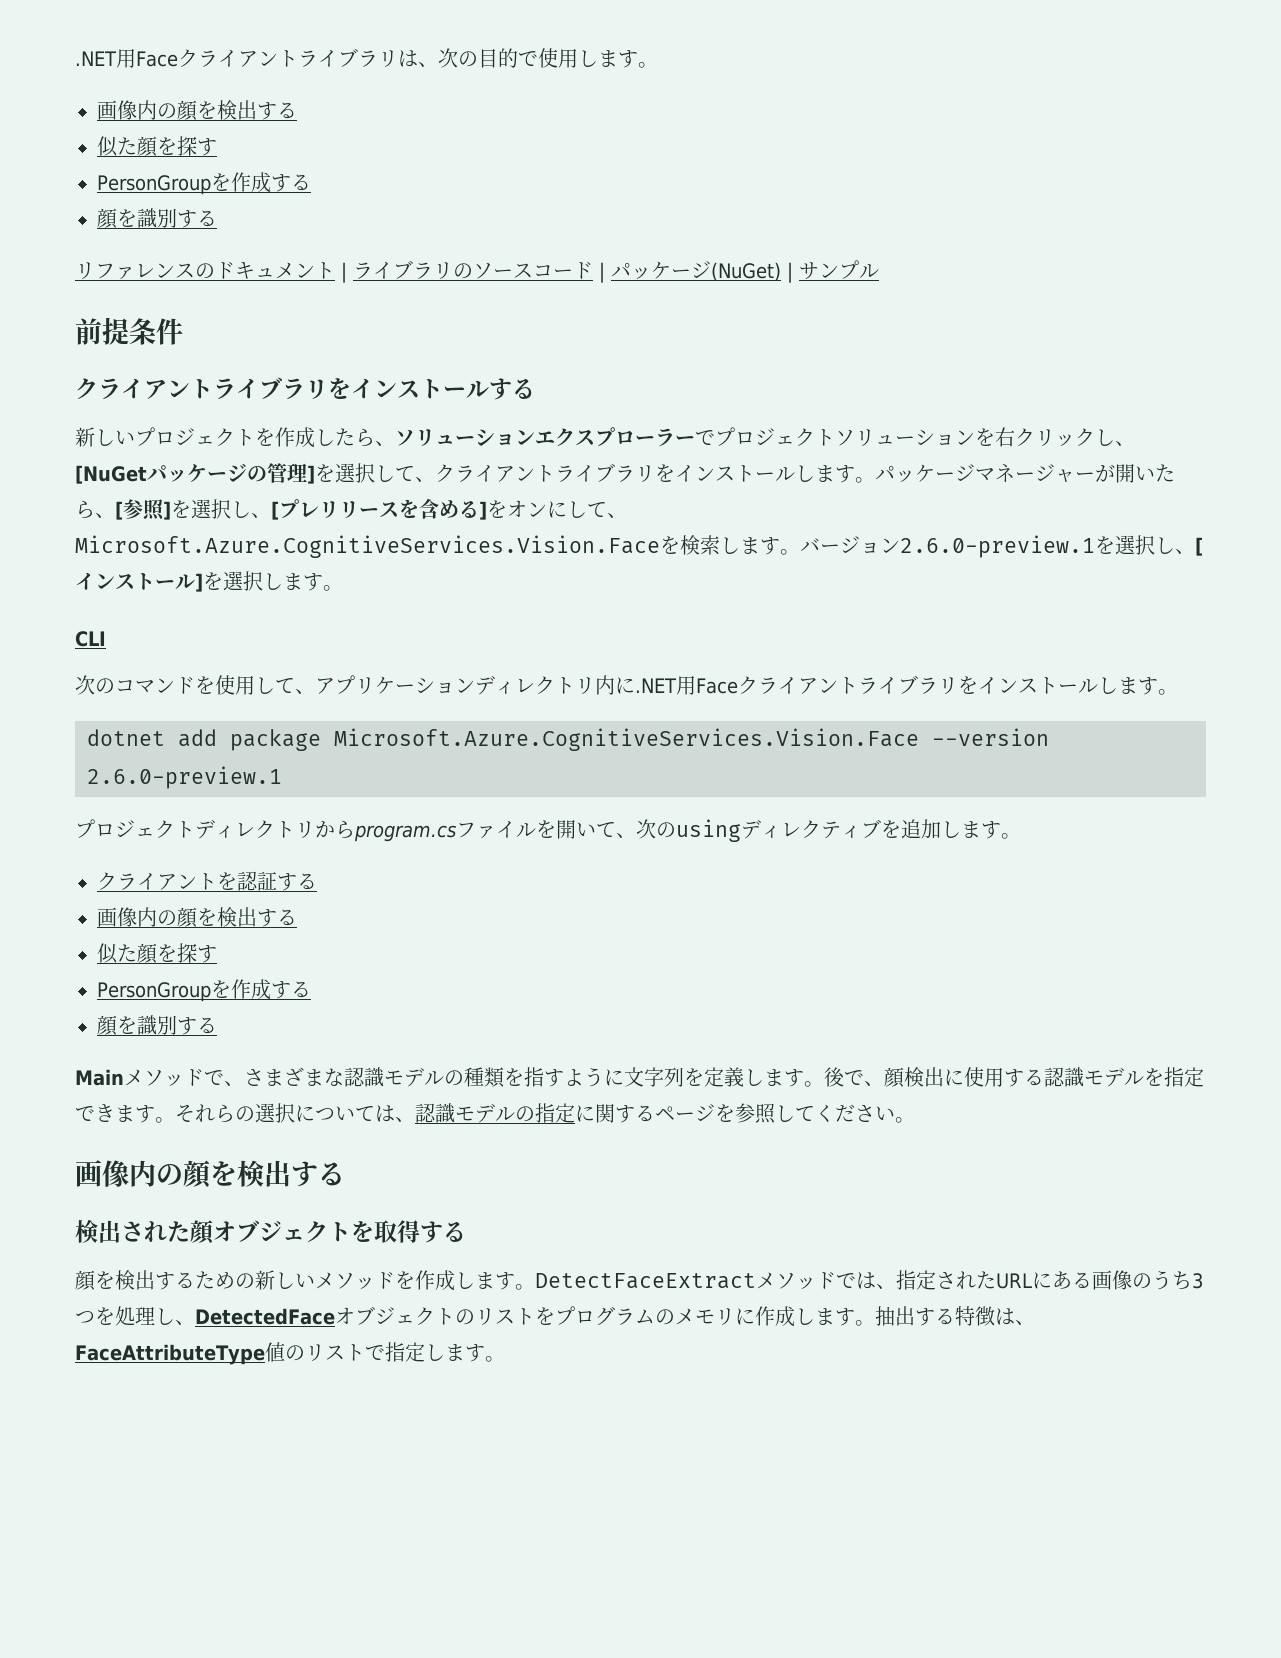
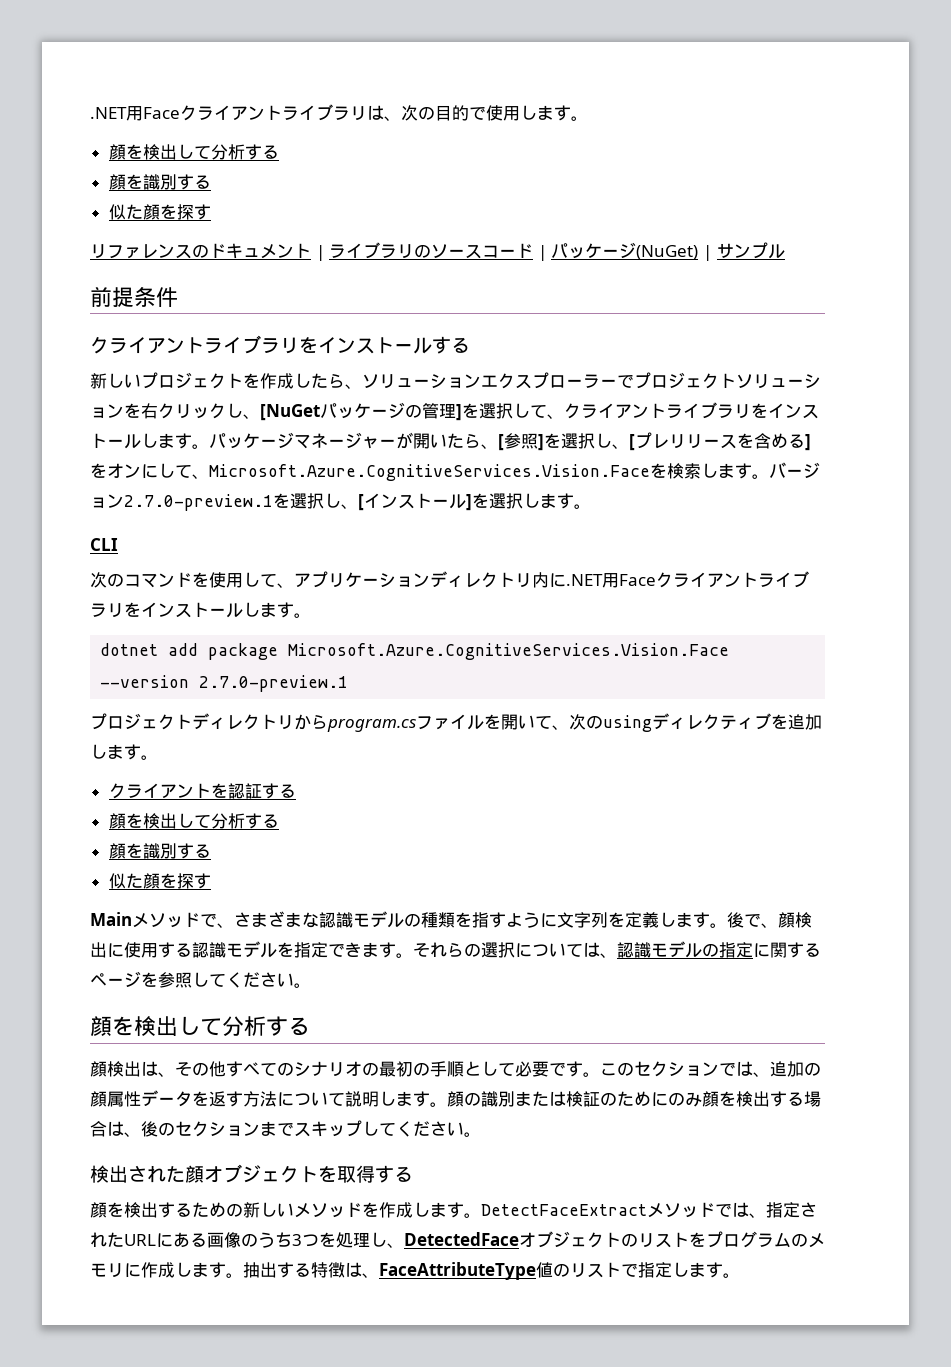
  .NET用Faceクライアントライブラリは、次の目的で使用します。
- 画像内の顔を検出する
+ 顔を検出して分析する
+ 顔を識別する
  似た顔を探す
- PersonGroupを作成する
- 顔を識別する
- バージョン2.6.0-preview.1を選択し、[インストール]を選択します。
+ バージョン2.7.0-preview.1を選択し、[インストール]を選択します。
- dotnet add package Microsoft.Azure.CognitiveServices.Vision.Face --version 2.6.0-preview.1
+ dotnet add package Microsoft.Azure.CognitiveServices.Vision.Face --version 2.7.0-preview.1
  クライアントを認証する
- 画像内の顔を検出する
+ 顔を検出して分析する
+ 顔を識別する
  似た顔を探す
- PersonGroupを作成する
- 顔を識別する
  それらの選択については、認識モデルの指定に関するページを参照してください。
- 画像内の顔を検出する
+ 顔を検出して分析する
+ 顔検出は、その他すべてのシナリオの最初の手順として必要です。このセクションでは、追加の顔属性データを返す方法について説明します。顔の識別または検証のためにのみ顔を検出する場合は、後のセクションまでスキップしてください。

